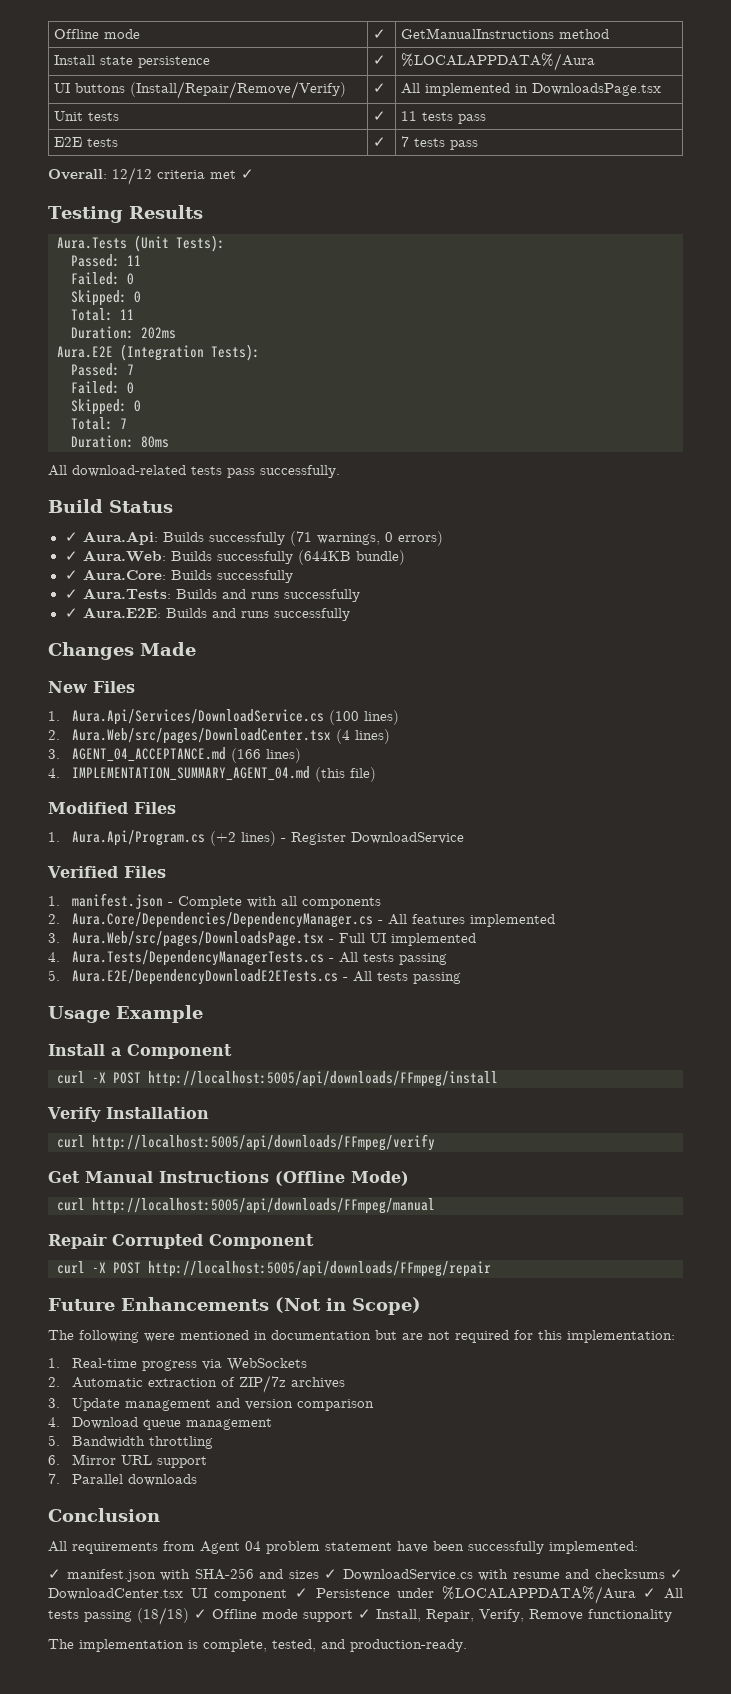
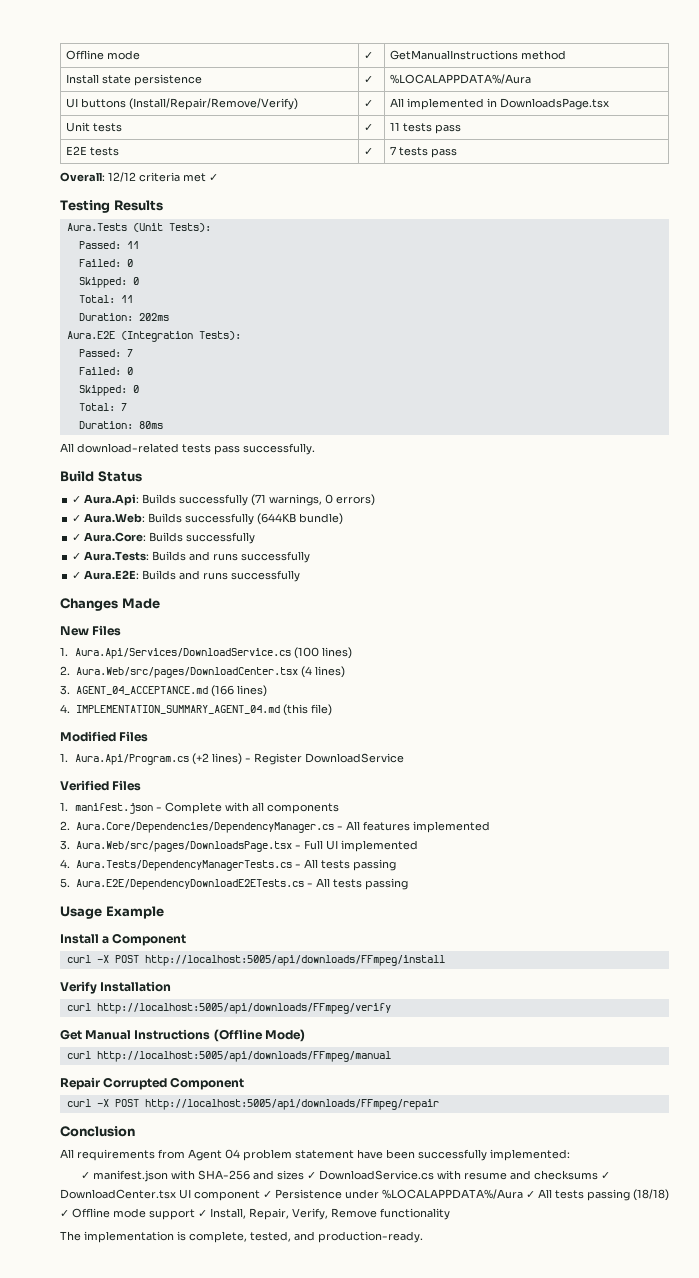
- Future Enhancements (Not in Scope)
- The following were mentioned in documentation but are not required for this implementation:
- 1. Real-time progress via WebSockets
- 2. Automatic extraction of ZIP/7z archives
- 3. Update management and version comparison
- 4. Download queue management
- 5. Bandwidth throttling
- 6. Mirror URL support
- 7. Parallel downloads

